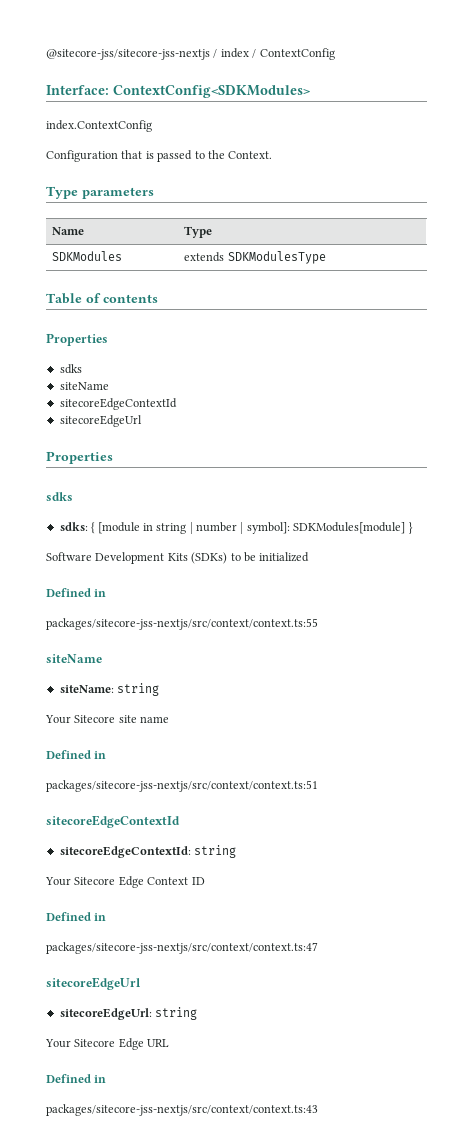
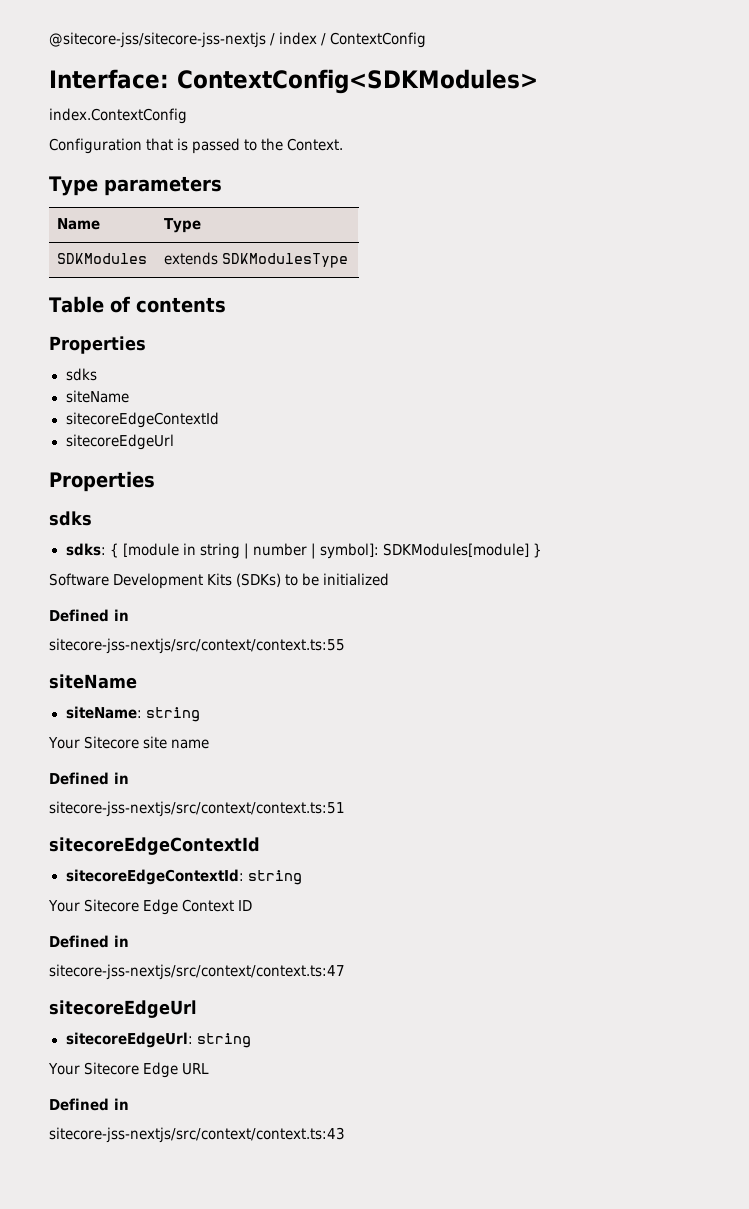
- packages/sitecore-jss-nextjs/src/context/context.ts:55
+ sitecore-jss-nextjs/src/context/context.ts:55
- packages/sitecore-jss-nextjs/src/context/context.ts:51
+ sitecore-jss-nextjs/src/context/context.ts:51
- packages/sitecore-jss-nextjs/src/context/context.ts:47
+ sitecore-jss-nextjs/src/context/context.ts:47
- packages/sitecore-jss-nextjs/src/context/context.ts:43
+ sitecore-jss-nextjs/src/context/context.ts:43

